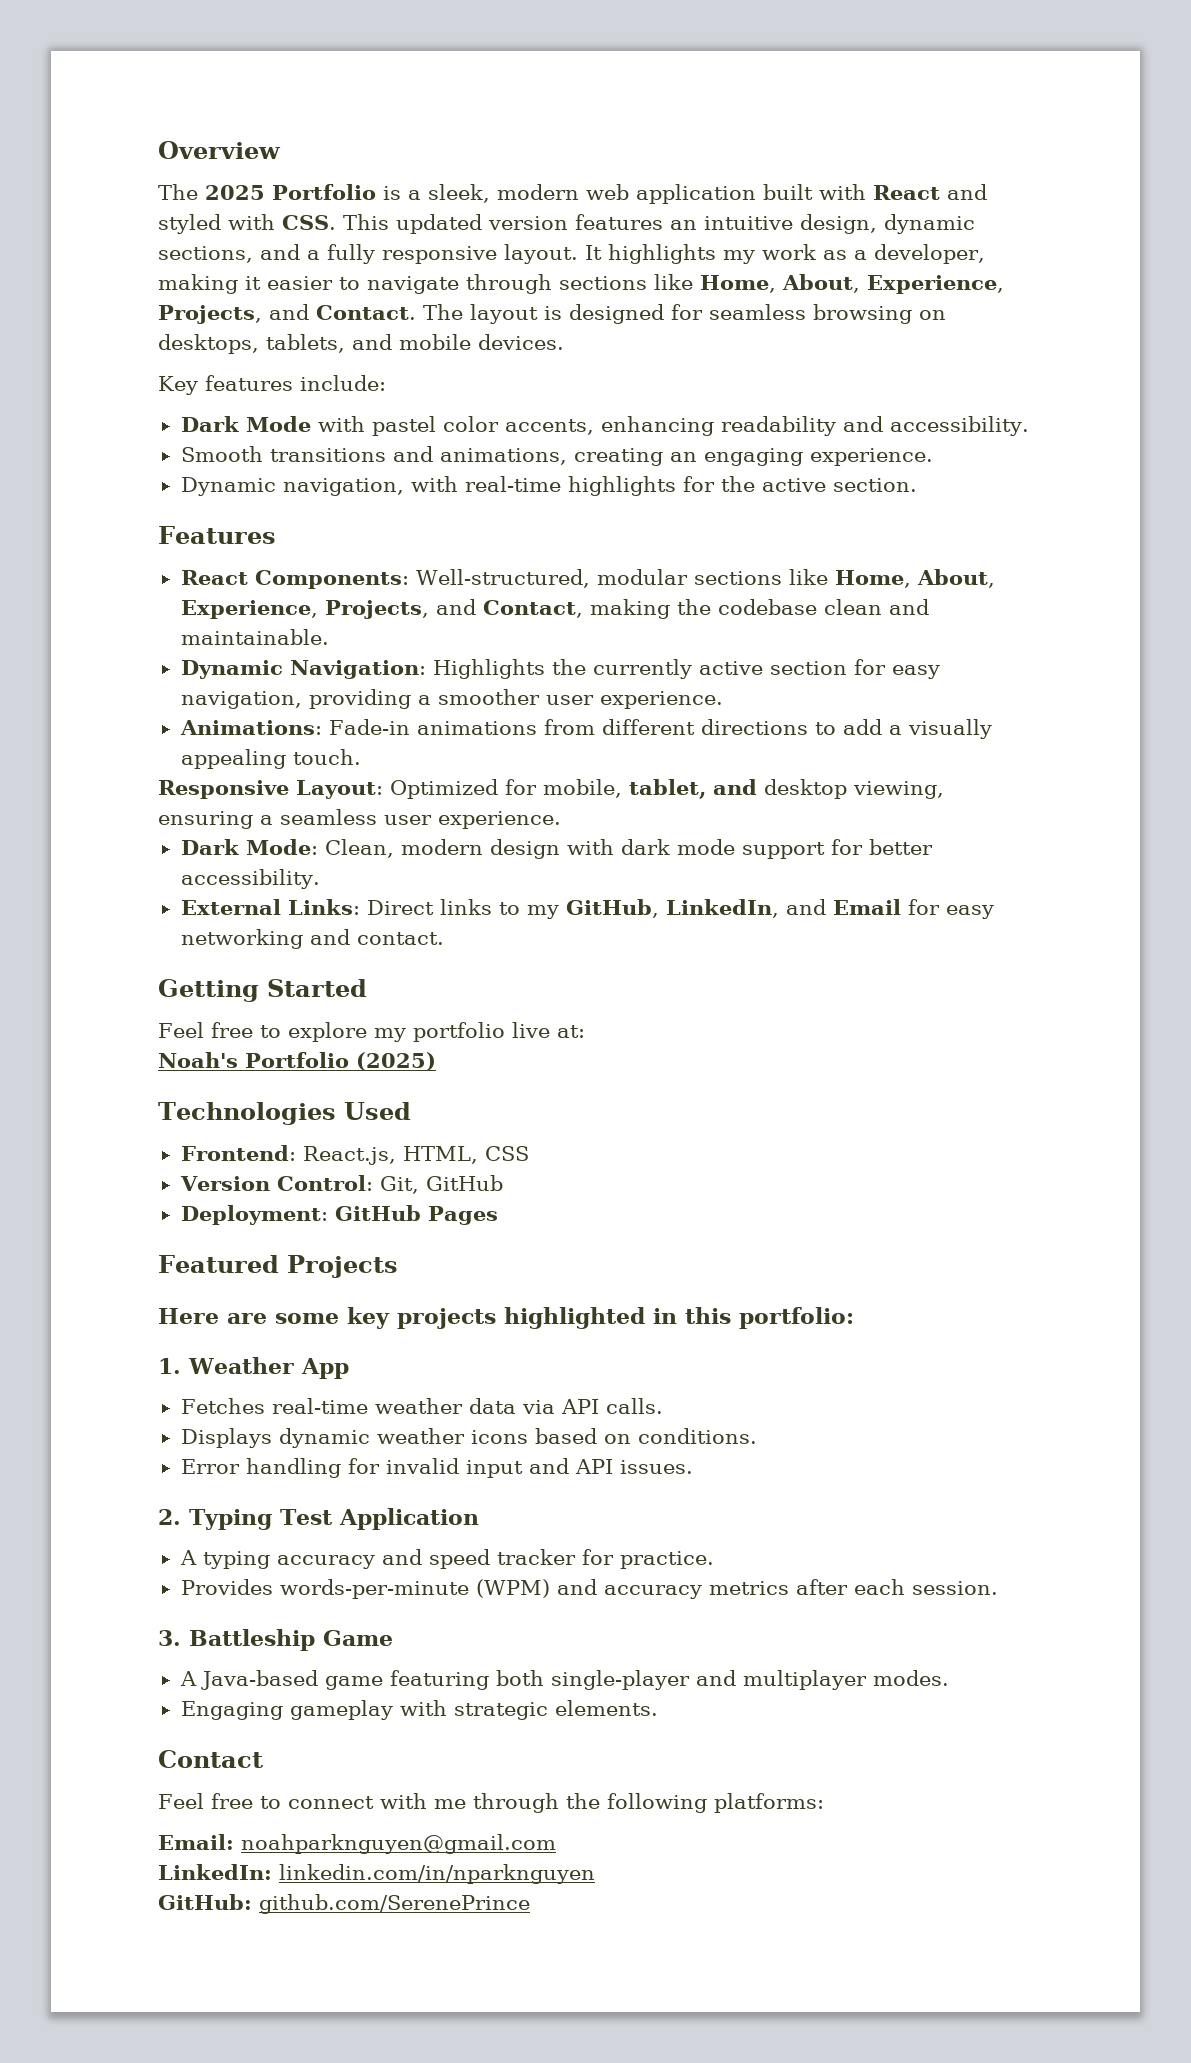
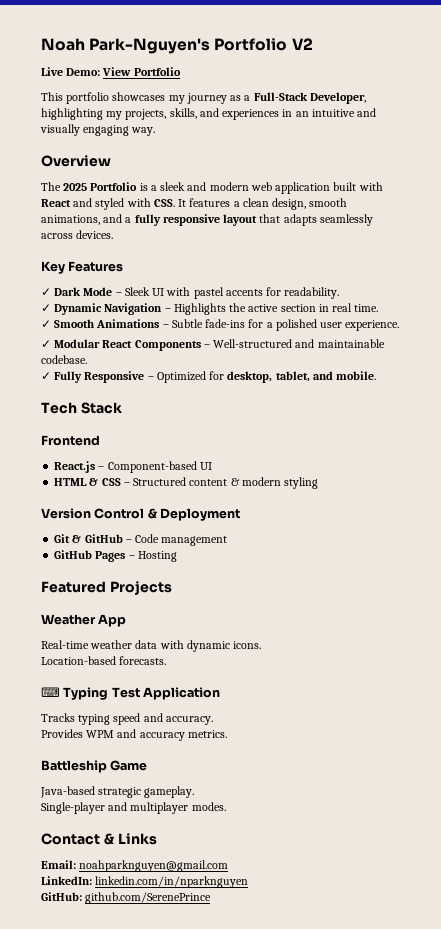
+ Noah Park-Nguyen's Portfolio V2
+ Live Demo: View Portfolio
+ This portfolio showcases my journey as a Full-Stack Developer, highlighting my projects, skills, and experiences in an intuitive and visually engaging way.
- The 2025 Portfolio is a sleek, modern web application built with React and styled with CSS. This updated version features an intuitive design, dynamic sections, and a fully responsive layout. It highlights my work as a developer, making it easier to navigate through sections like Home, About, Experience, Projects, and Contact. The layout is designed for seamless browsing on desktops, tablets, and mobile devices.
- Key features include:
- Dark Mode with pastel color accents, enhancing readability and accessibility.
- Smooth transitions and animations, creating an engaging experience.
- Dynamic navigation, with real-time highlights for the active section.
- Features
- React Components: Well-structured, modular sections like Home, About, Experience, Projects, and Contact, making the codebase clean and maintainable.
- Dynamic Navigation: Highlights the currently active section for easy navigation, providing a smoother user experience.
- Animations: Fade-in animations from different directions to add a visually appealing touch.
- Responsive Layout: Optimized for mobile, tablet, and desktop viewing, ensuring a seamless user experience.
- Dark Mode: Clean, modern design with dark mode support for better accessibility.
- External Links: Direct links to my GitHub, LinkedIn, and Email for easy networking and contact.
- Getting Started
- Feel free to explore my portfolio live at:
- Noah's Portfolio (2025)
- Technologies Used
- Frontend: React.js, HTML, CSS
- Version Control: Git, GitHub
- Deployment: GitHub Pages
+ The 2025 Portfolio is a sleek and modern web application built with React and styled with CSS. It features a clean design, smooth animations, and a fully responsive layout that adapts seamlessly across devices.
+ Key Features
+ ✓ Dark Mode – Sleek UI with pastel accents for readability.
+ ✓ Dynamic Navigation – Highlights the active section in real time.
+ ✓ Smooth Animations – Subtle fade-ins for a polished user experience.
+ ✓ Modular React Components – Well-structured and maintainable codebase.
+ ✓ Fully Responsive – Optimized for desktop, tablet, and mobile.
+ Tech Stack
+ Frontend
+ React.js – Component-based UI
+ HTML & CSS – Structured content & modern styling
+ Version Control & Deployment
+ Git & GitHub – Code management
+ GitHub Pages – Hosting
- Here are some key projects highlighted in this portfolio:
- 1. Weather App
- Fetches real-time weather data via API calls.
- Displays dynamic weather icons based on conditions.
- Error handling for invalid input and API issues.
- 2. Typing Test Application
- A typing accuracy and speed tracker for practice.
- Provides words-per-minute (WPM) and accuracy metrics after each session.
- 3. Battleship Game
- A Java-based game featuring both single-player and multiplayer modes.
- Engaging gameplay with strategic elements.
- Contact
- Feel free to connect with me through the following platforms:
+ Weather App
+ Real-time weather data with dynamic icons.
+ Location-based forecasts.
+ ⌨ Typing Test Application
+ Tracks typing speed and accuracy.
+ Provides WPM and accuracy metrics.
+ Battleship Game
+ Java-based strategic gameplay.
+ Single-player and multiplayer modes.
+ Contact & Links

